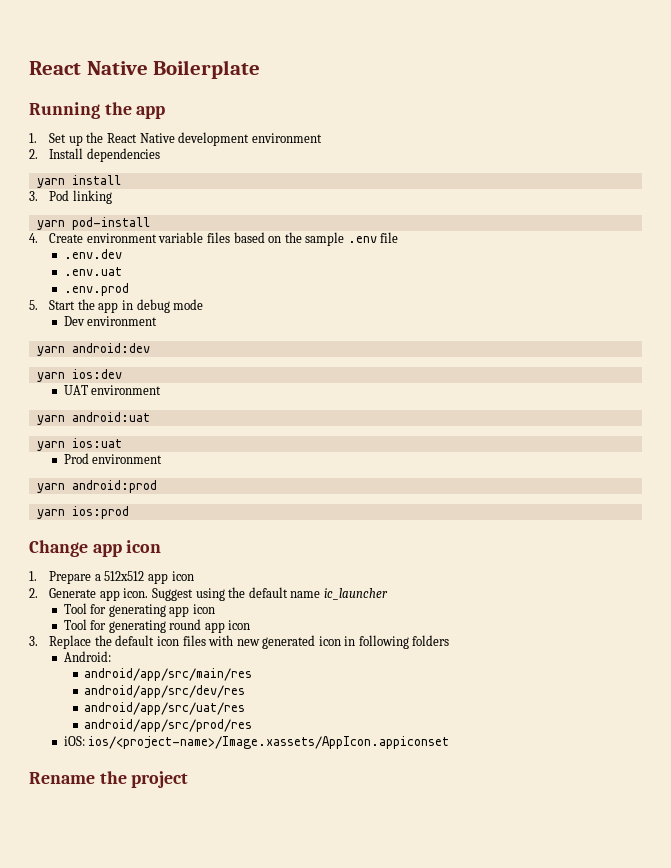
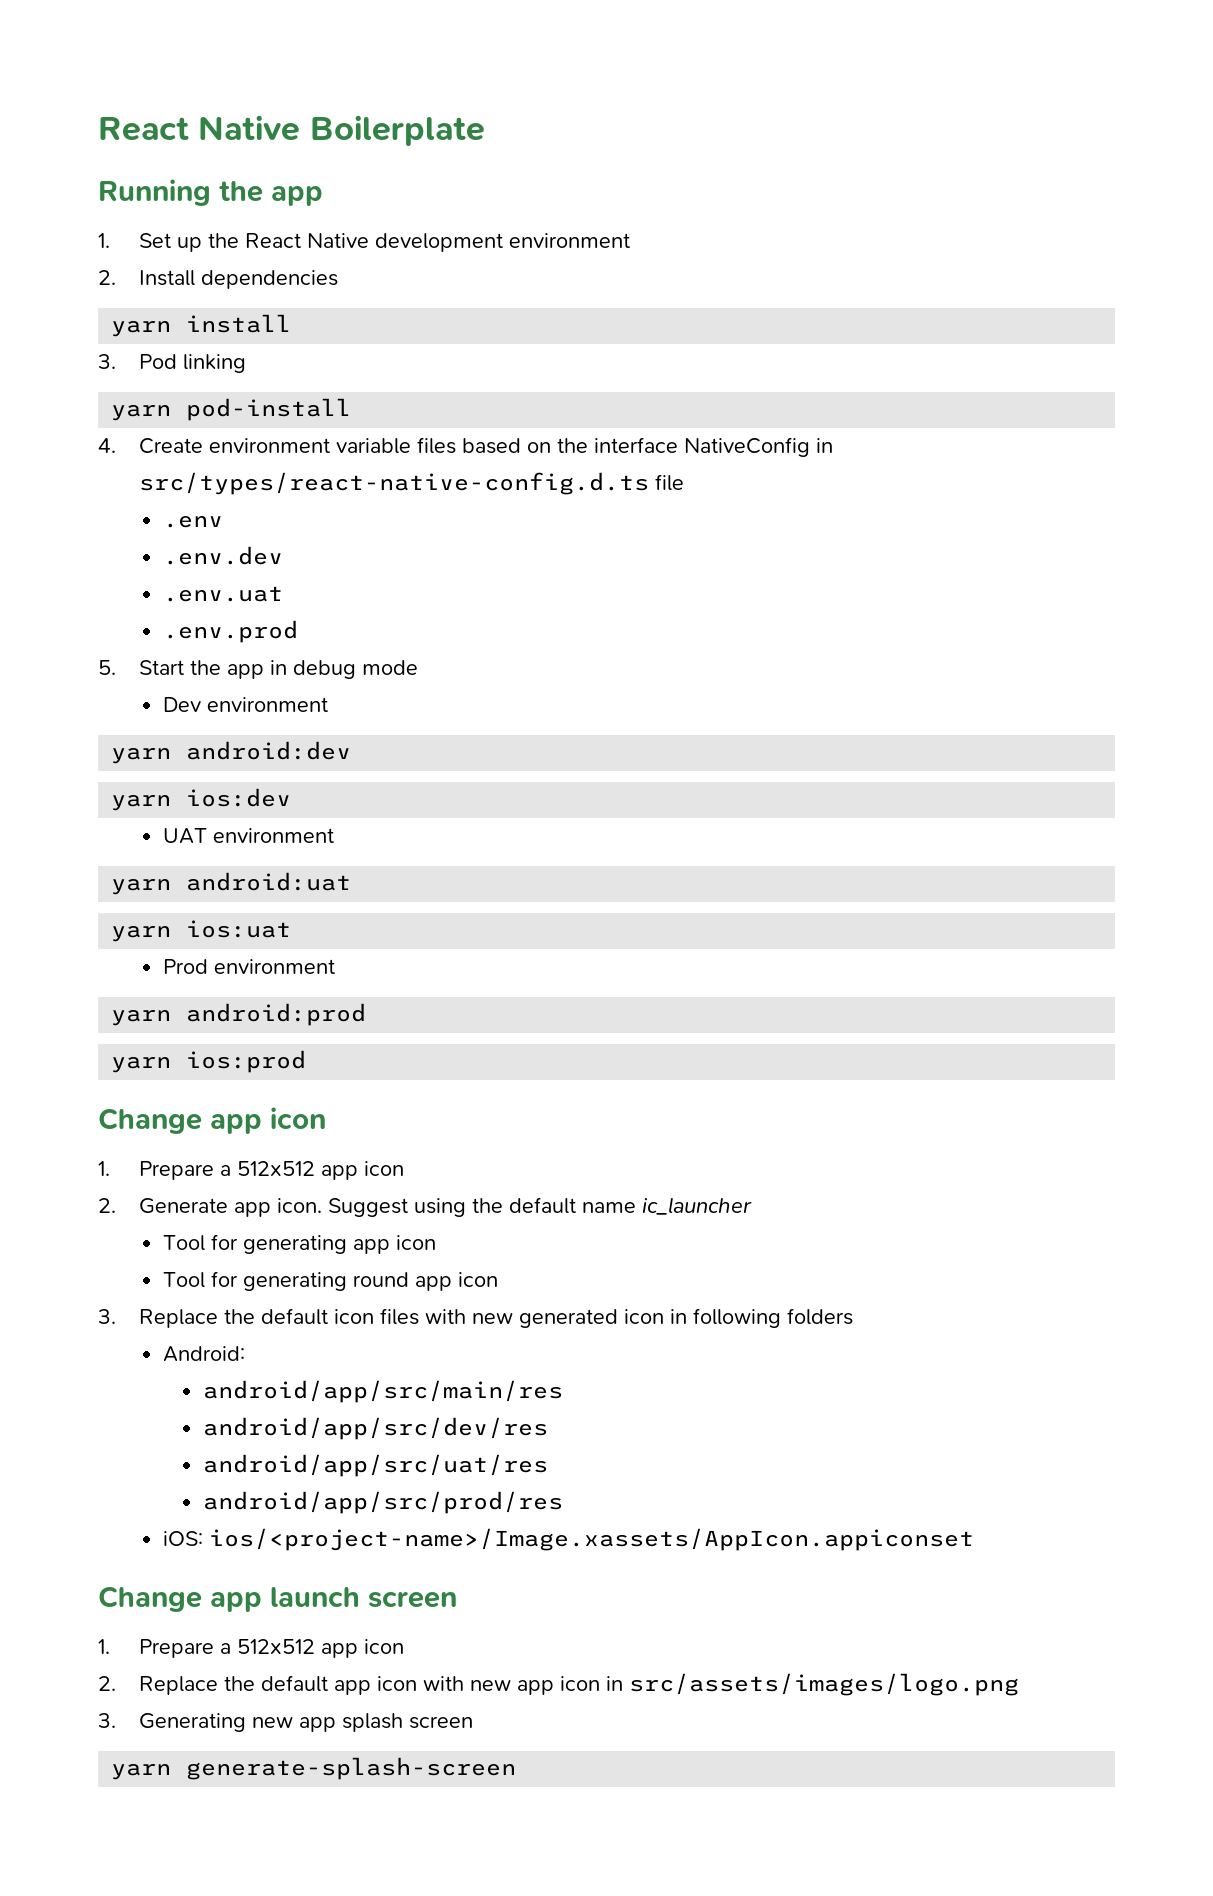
- 4. Create environment variable files based on the sample .env file
+ 4. Create environment variable files based on the interface NativeConfig in src/types/react-native-config.d.ts file
+ .env
- Rename the project
+ Change app launch screen
+ 1. Prepare a 512x512 app icon
+ 2. Replace the default app icon with new app icon in src/assets/images/logo.png
+ 3. Generating new app splash screen
+ yarn generate-splash-screen

